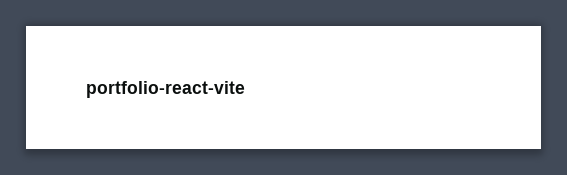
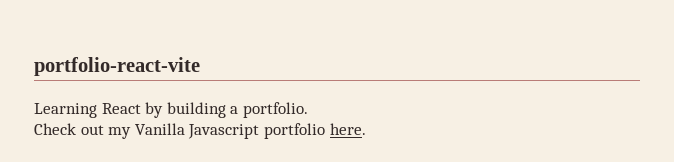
+ Learning React by building a portfolio.
+ Check out my Vanilla Javascript portfolio here.

